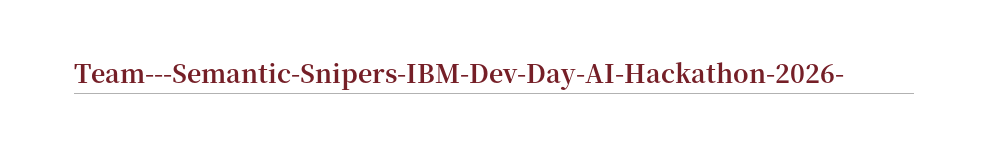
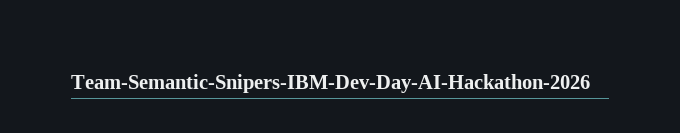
- Team---Semantic-Snipers-IBM-Dev-Day-AI-Hackathon-2026-
+ Team-Semantic-Snipers-IBM-Dev-Day-AI-Hackathon-2026

